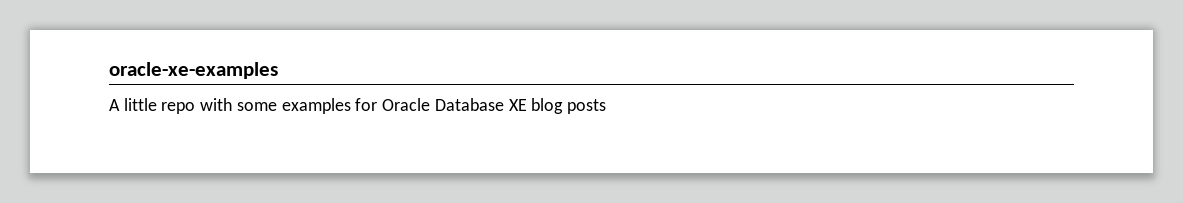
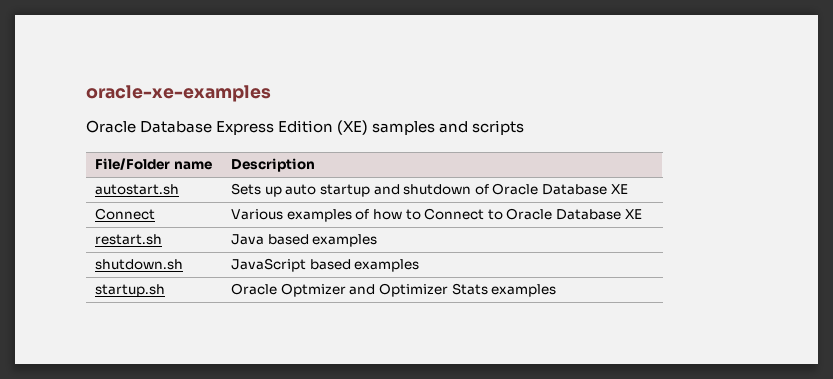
- A little repo with some examples for Oracle Database XE blog posts
+ Oracle Database Express Edition (XE) samples and scripts
+ File/Folder name | Description
+ autostart.sh | Sets up auto startup and shutdown of Oracle Database XE
+ Connect | Various examples of how to Connect to Oracle Database XE
+ restart.sh | Java based examples
+ shutdown.sh | JavaScript based examples
+ startup.sh | Oracle Optmizer and Optimizer Stats examples

